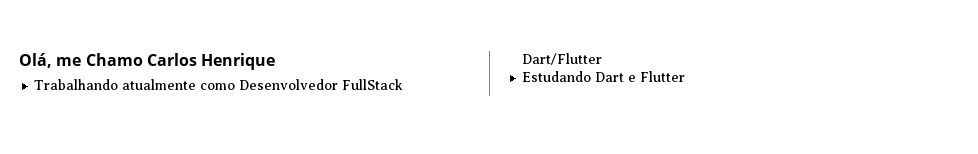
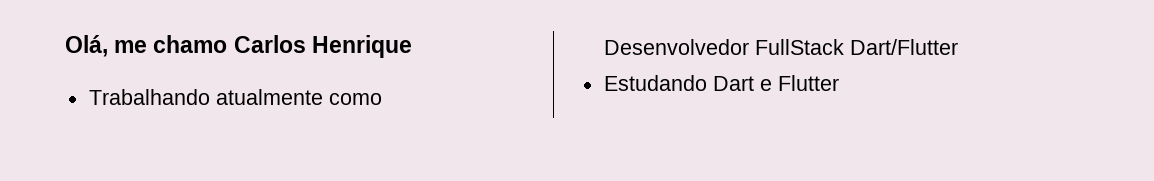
- Olá, me Chamo Carlos Henrique
+ Olá, me chamo Carlos Henrique

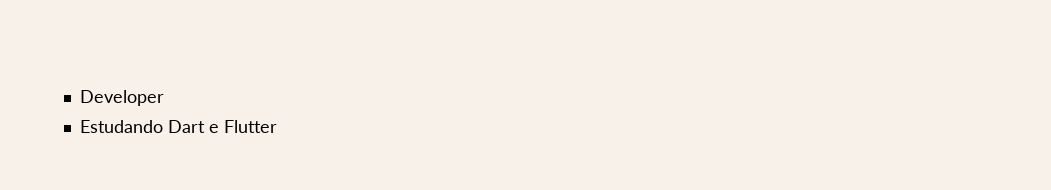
- Olá, me chamo Carlos Henrique
- Trabalhando atualmente como Desenvolvedor FullStack Dart/Flutter
+ Developer

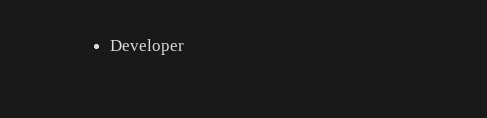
- Estudando Dart e Flutter

